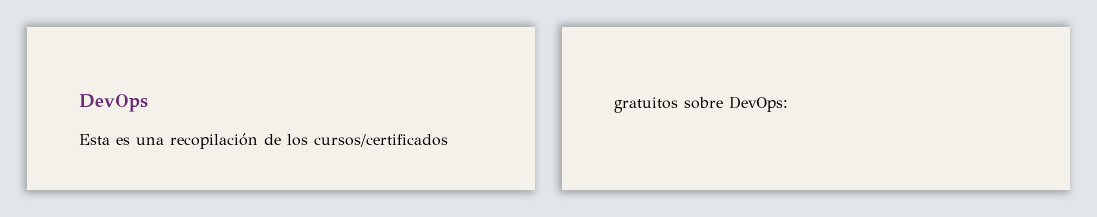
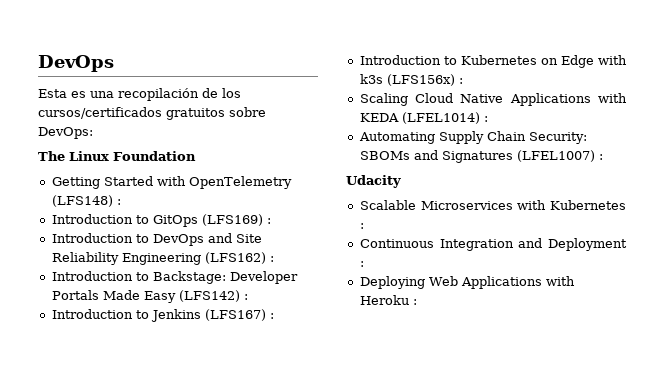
+ The Linux Foundation
+ Getting Started with OpenTelemetry (LFS148) :
+ Introduction to GitOps (LFS169) :
+ Introduction to DevOps and Site Reliability Engineering (LFS162) :
+ Introduction to Backstage: Developer Portals Made Easy (LFS142) :
+ Introduction to Jenkins (LFS167) :
+ Introduction to Kubernetes on Edge with k3s (LFS156x) :
+ Scaling Cloud Native Applications with KEDA (LFEL1014) :
+ Automating Supply Chain Security: SBOMs and Signatures (LFEL1007) :
+ Udacity
+ Scalable Microservices with Kubernetes :
+ Continuous Integration and Deployment :
+ Deploying Web Applications with Heroku :

